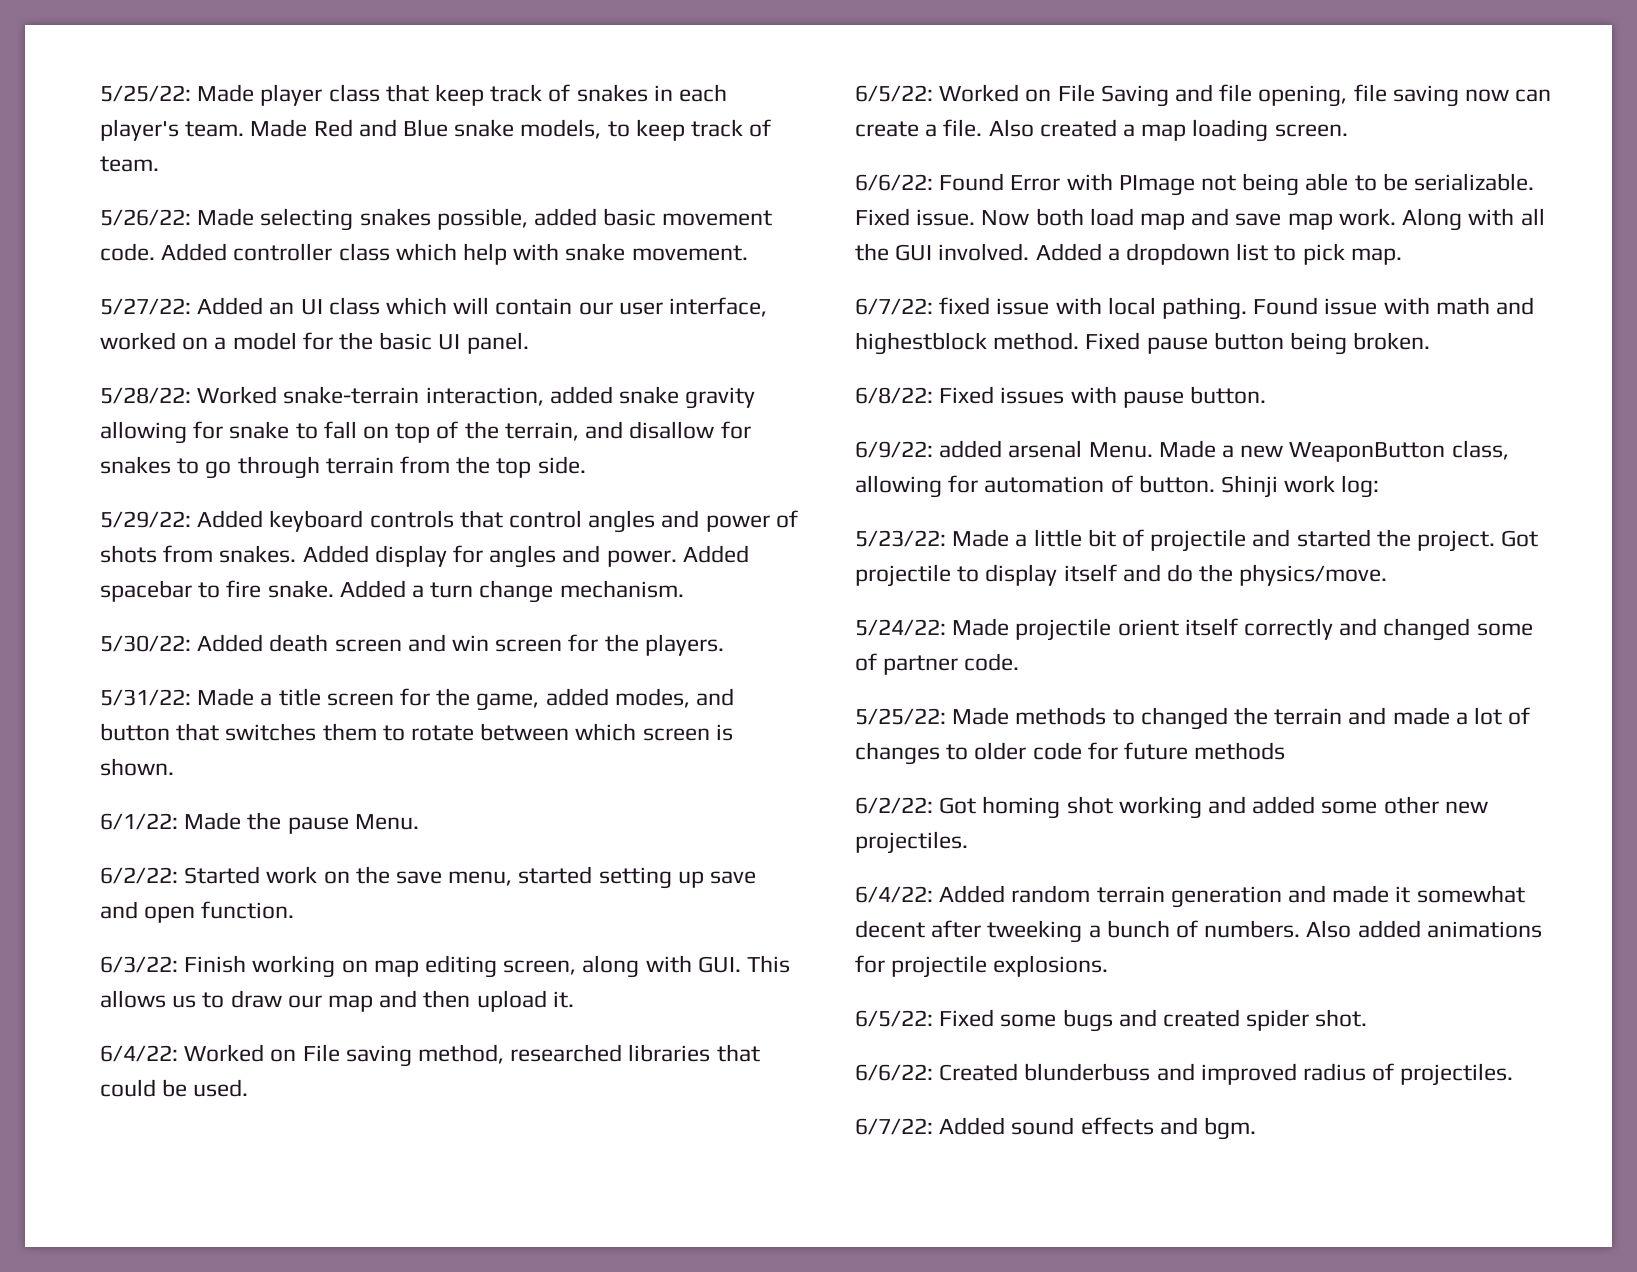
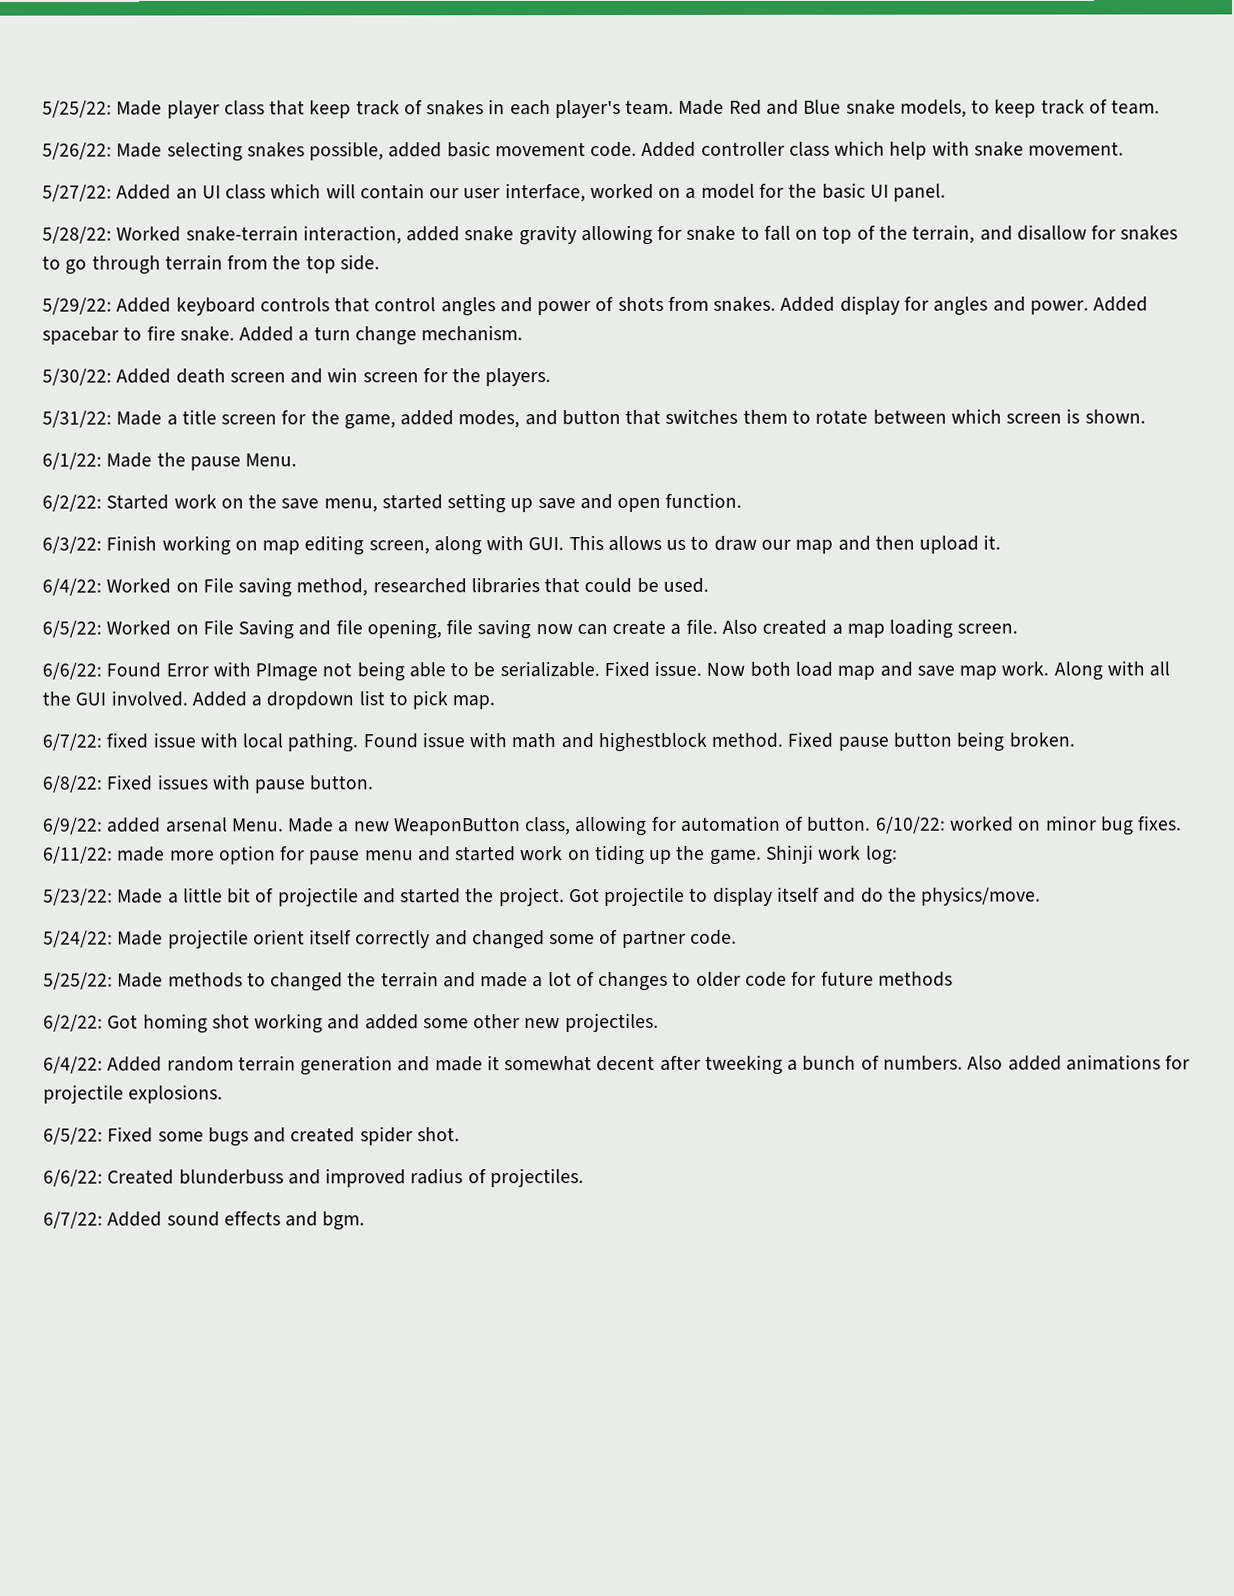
+ 6/10/22: worked on minor bug fixes. 6/11/22: made more option for pause menu and started work on tiding up the game.

